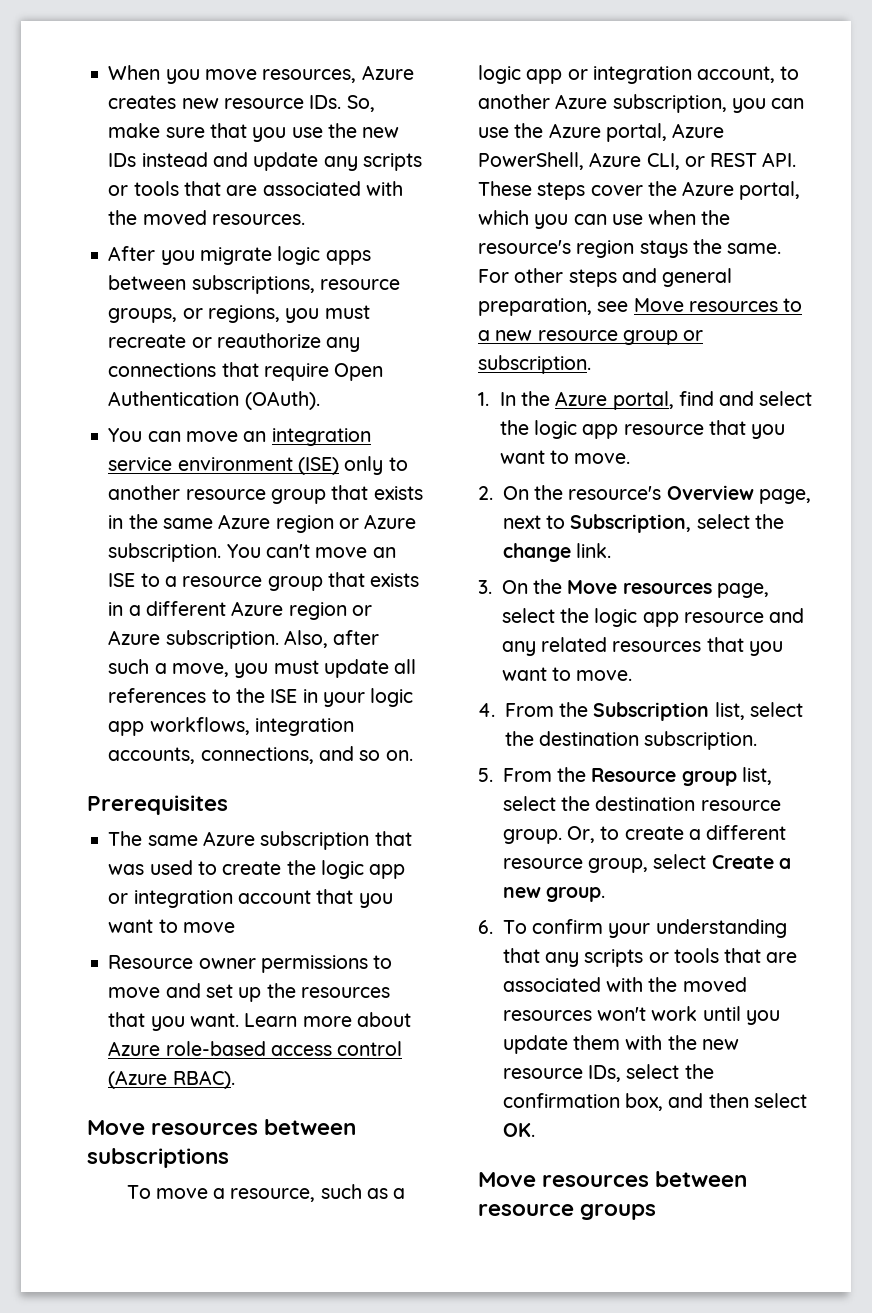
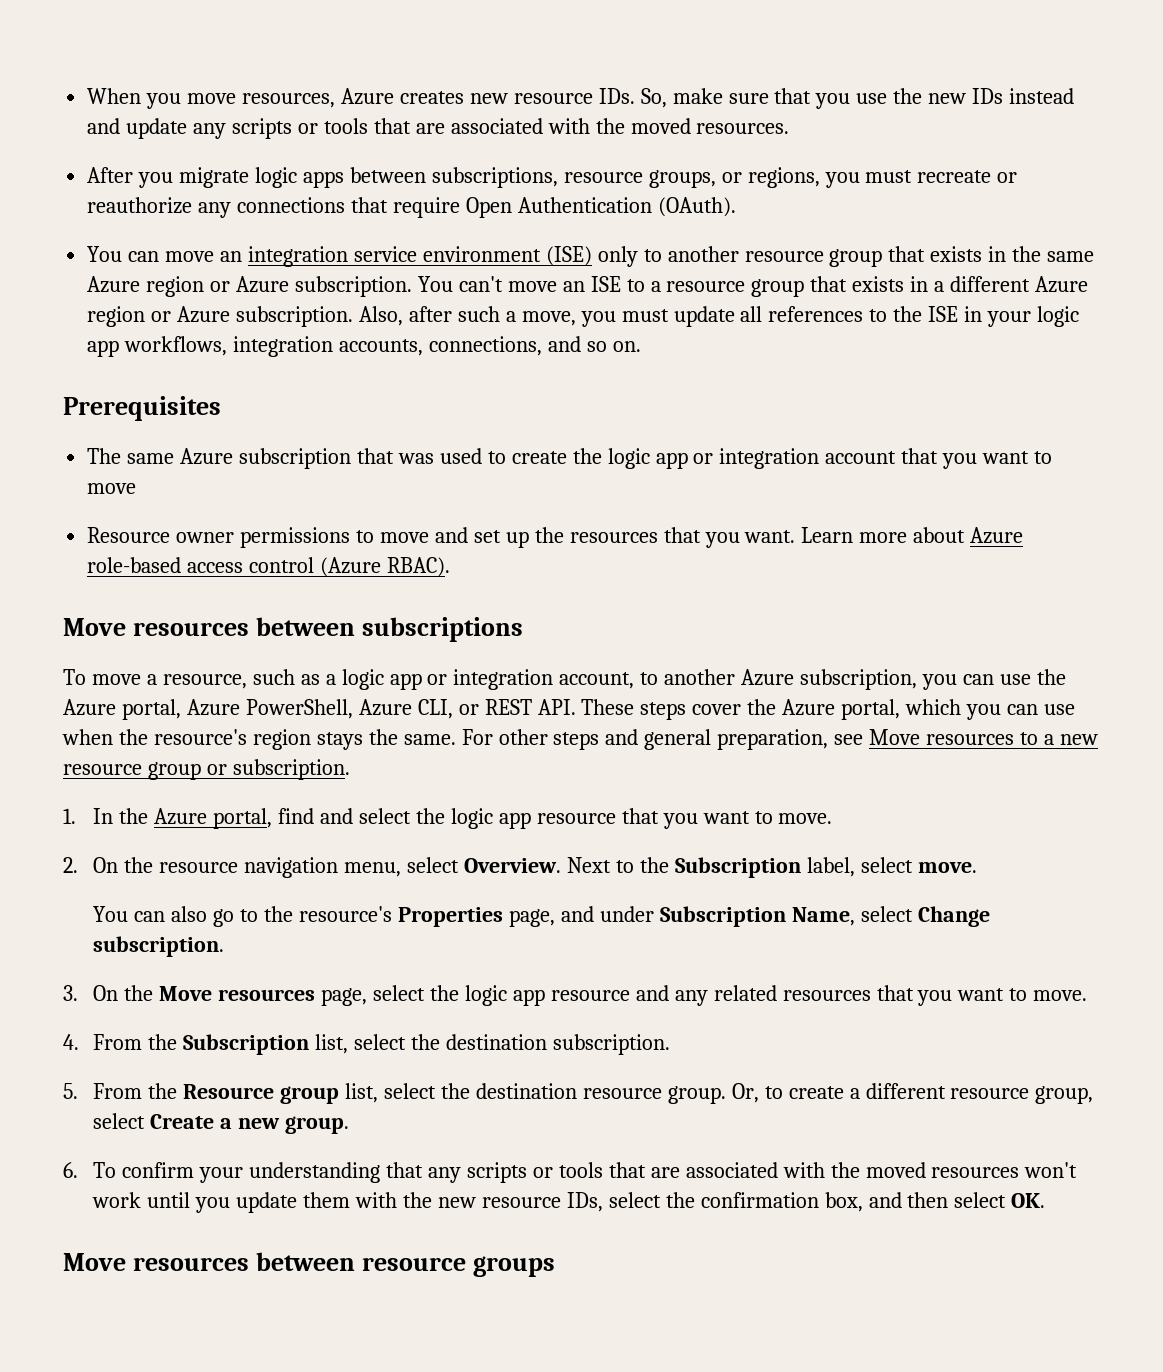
- 2. On the resource's Overview page, next to Subscription, select the change link.
+ 2. On the resource navigation menu, select Overview. Next to the Subscription label, select move.
+ You can also go to the resource's Properties page, and under Subscription Name, select Change subscription.

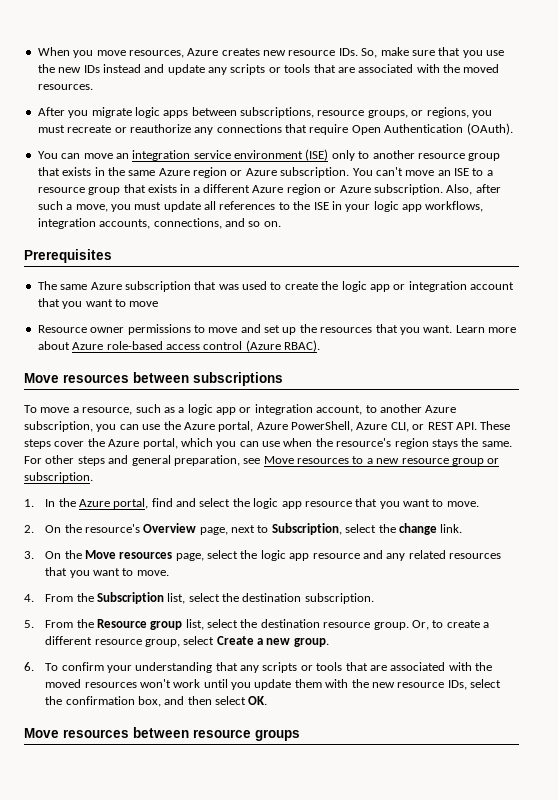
- 2. On the resource navigation menu, select Overview. Next to the Subscription label, select move.
- You can also go to the resource's Properties page, and under Subscription Name, select Change subscription.
+ 2. On the resource's Overview page, next to Subscription, select the change link.

